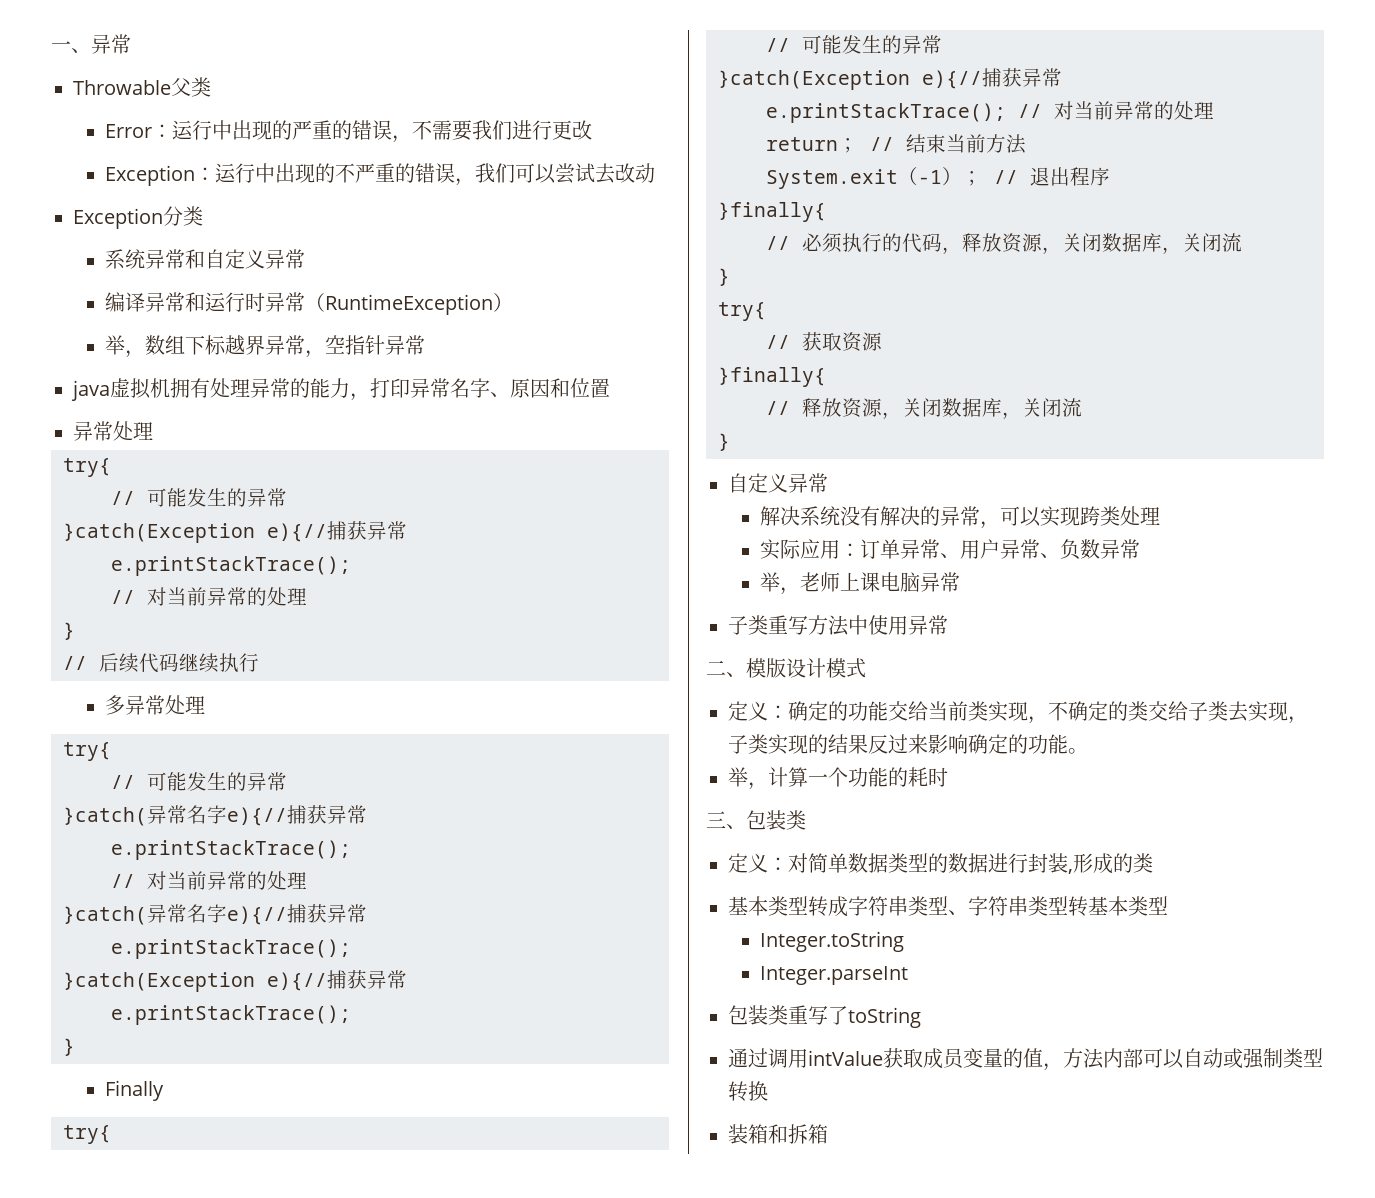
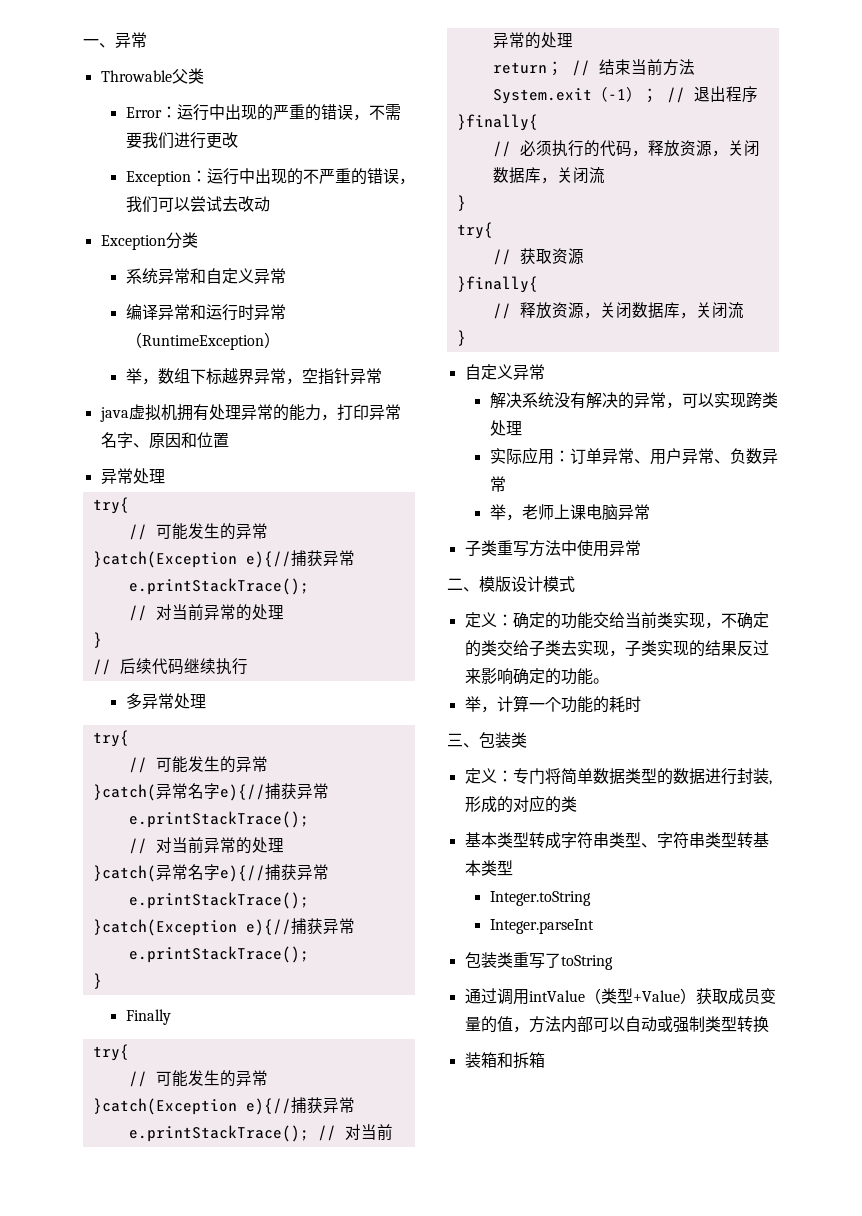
- 定义：对简单数据类型的数据进行封装,形成的类
+ 定义：专门将简单数据类型的数据进行封装,形成的对应的类
- 通过调用intValue获取成员变量的值，方法内部可以自动或强制类型转换
+ 通过调用intValue（类型+Value）获取成员变量的值，方法内部可以自动或强制类型转换

